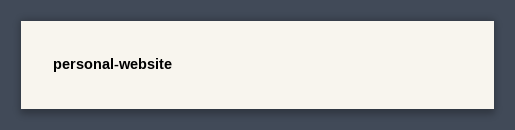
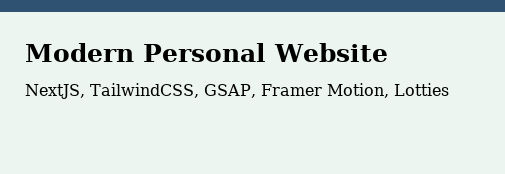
- personal-website
+ Modern Personal Website
+ NextJS, TailwindCSS, GSAP, Framer Motion, Lotties

